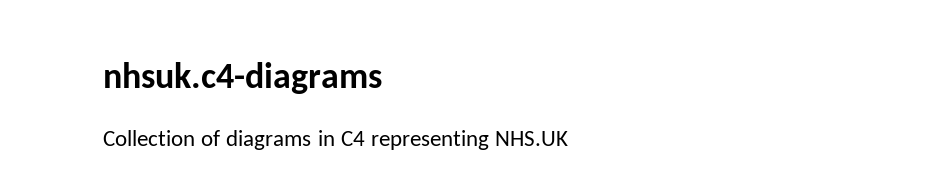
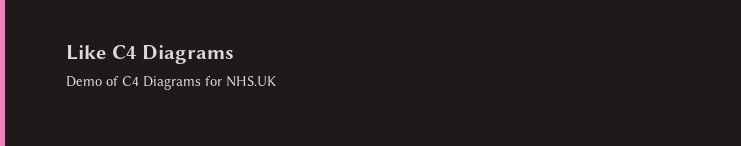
- nhsuk.c4-diagrams
- Collection of diagrams in C4 representing NHS.UK
+ Like C4 Diagrams
+ Demo of C4 Diagrams for NHS.UK

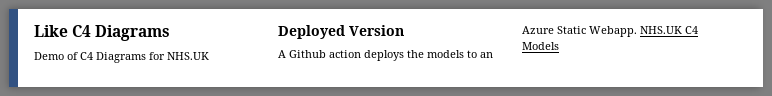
+ Deployed Version
+ A Github action deploys the models to an Azure Static Webapp. NHS.UK C4 Models

